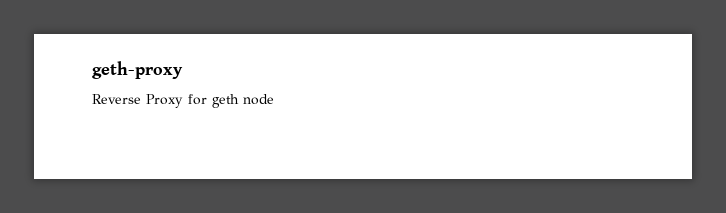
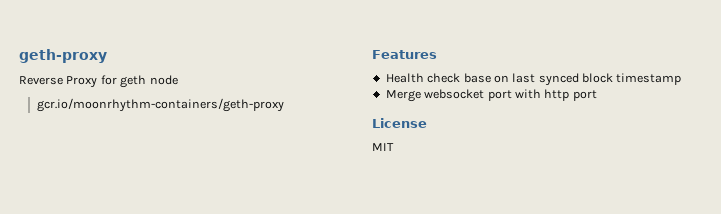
+ gcr.io/moonrhythm-containers/geth-proxy
+ Features
+ Health check base on last synced block timestamp
+ Merge websocket port with http port
+ License
+ MIT

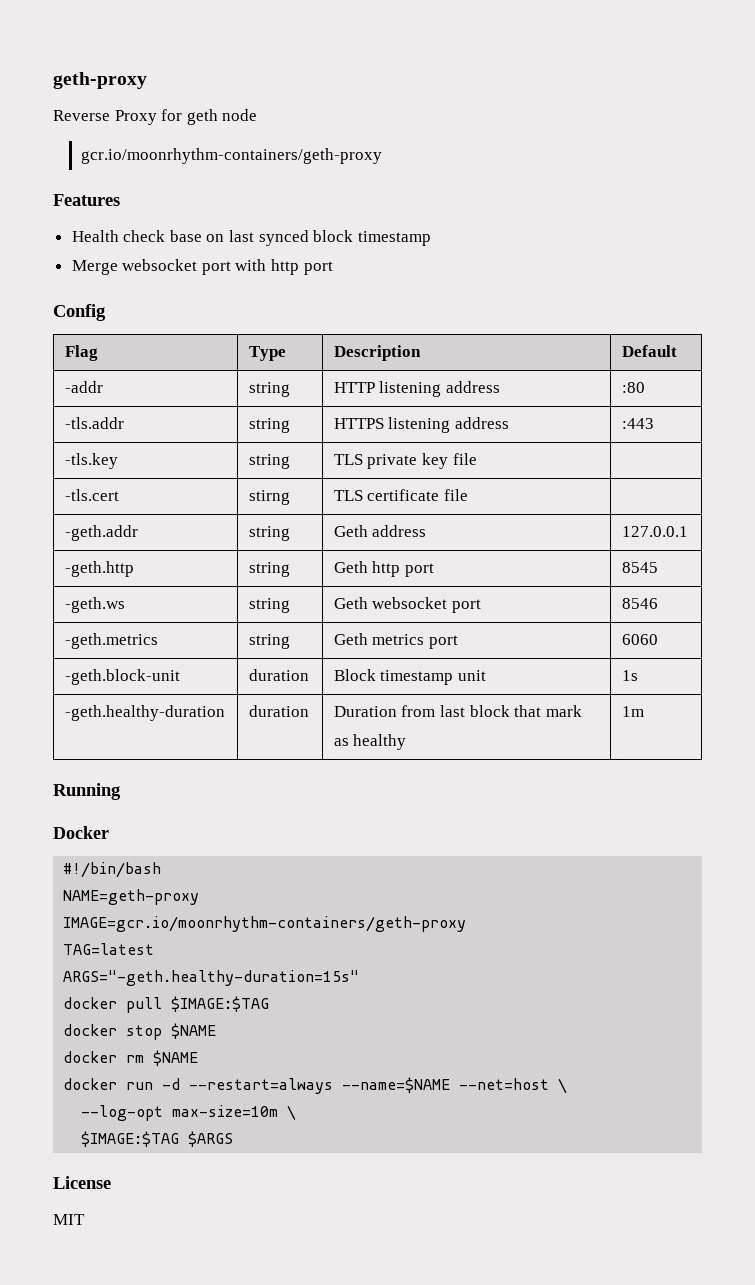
+ Config
+ Flag | Type | Description | Default
+ -addr | string | HTTP listening address | :80
+ -tls.addr | string | HTTPS listening address | :443
+ -tls.key | string | TLS private key file |
+ -tls.cert | stirng | TLS certificate file |
+ -geth.addr | string | Geth address | 127.0.0.1
+ -geth.http | string | Geth http port | 8545
+ -geth.ws | string | Geth websocket port | 8546
+ -geth.metrics | string | Geth metrics port | 6060
+ -geth.block-unit | duration | Block timestamp unit | 1s
+ -geth.healthy-duration | duration | Duration from last block that mark as healthy | 1m
+ Running
+ Docker
+ #!/bin/bash
+ NAME=geth-proxy
+ IMAGE=gcr.io/moonrhythm-containers/geth-proxy
+ TAG=latest
+ ARGS="-geth.healthy-duration=15s"
+ docker pull $IMAGE:$TAG
+ docker stop $NAME
+ docker rm $NAME
+ docker run -d --restart=always --name=$NAME --net=host \
+ --log-opt max-size=10m \
+ $IMAGE:$TAG $ARGS

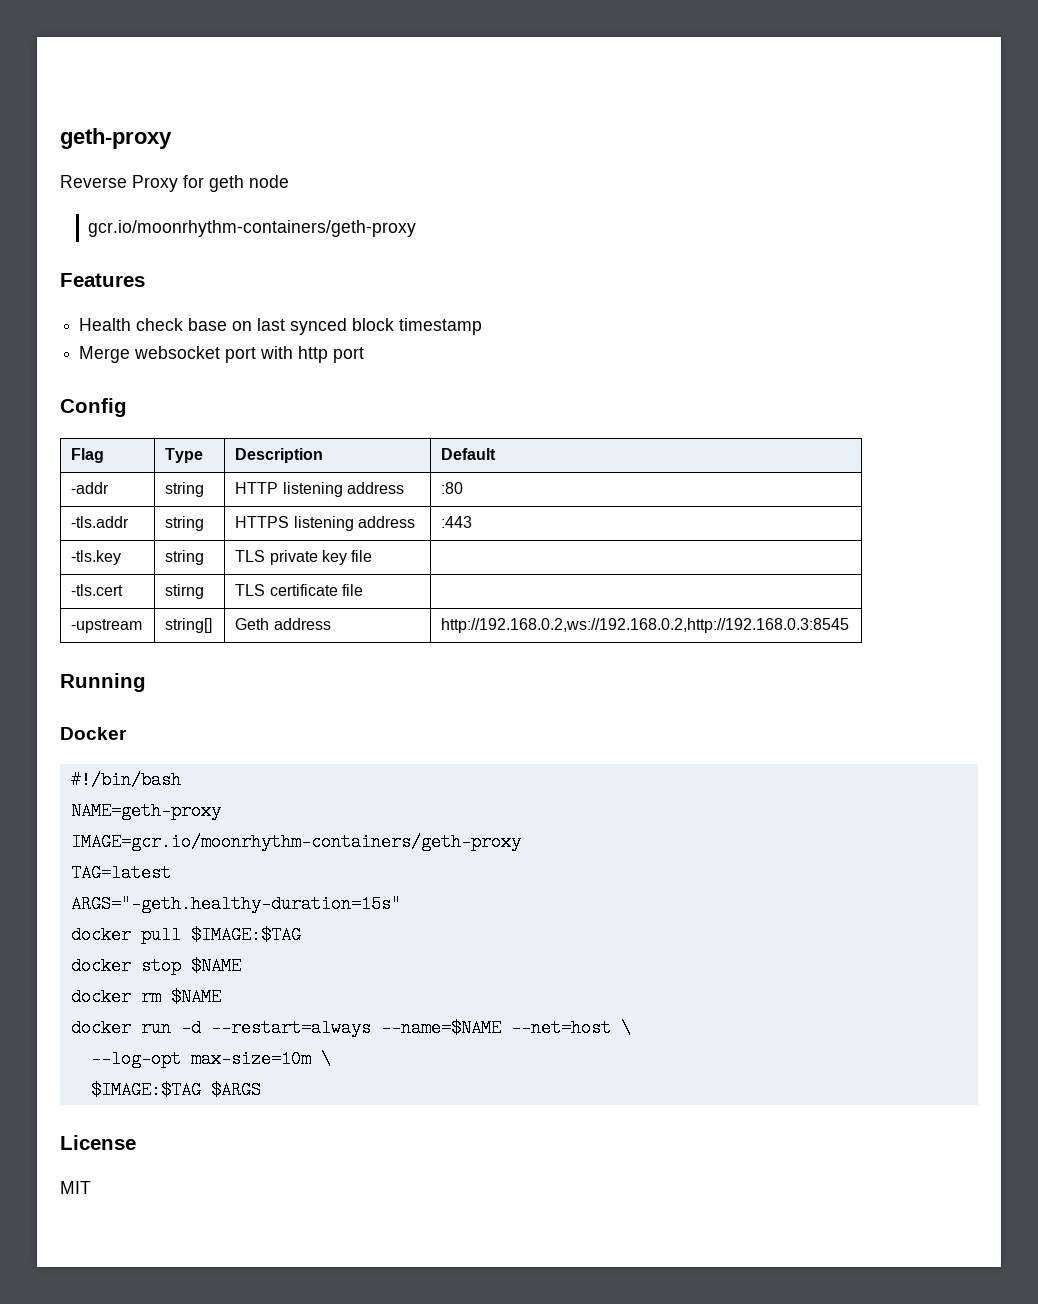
- -geth.addr | string | Geth address | 127.0.0.1
- -geth.http | string | Geth http port | 8545
- -geth.ws | string | Geth websocket port | 8546
- -geth.metrics | string | Geth metrics port | 6060
- -geth.block-unit | duration | Block timestamp unit | 1s
- -geth.healthy-duration | duration | Duration from last block that mark as healthy | 1m
+ -upstream | string[] | Geth address | http://192.168.0.2,ws://192.168.0.2,http://192.168.0.3:8545

